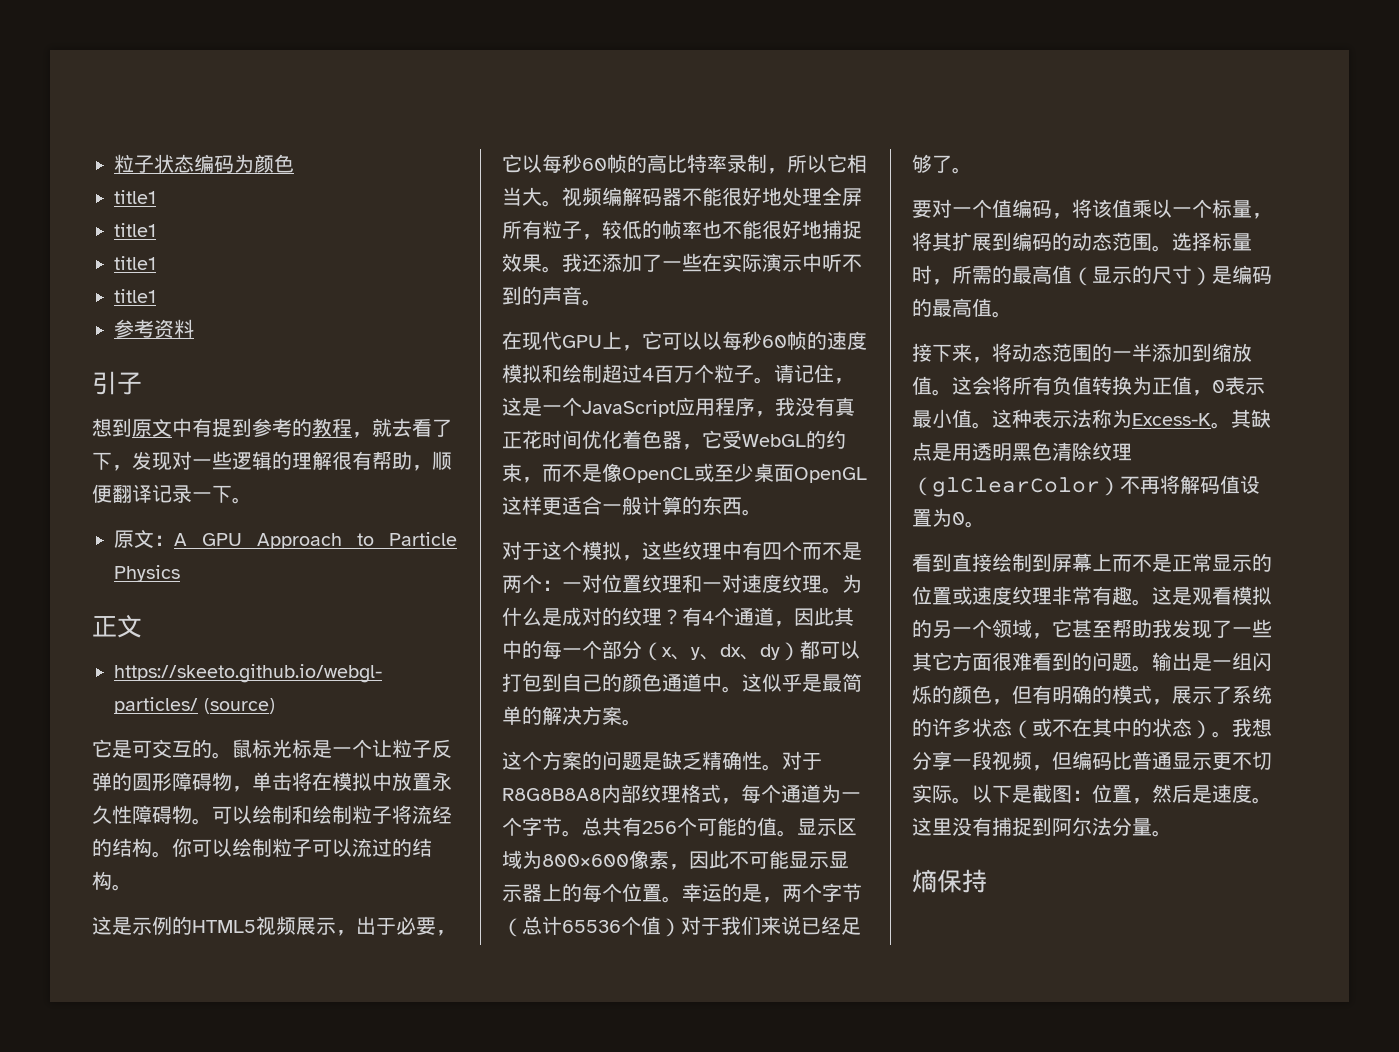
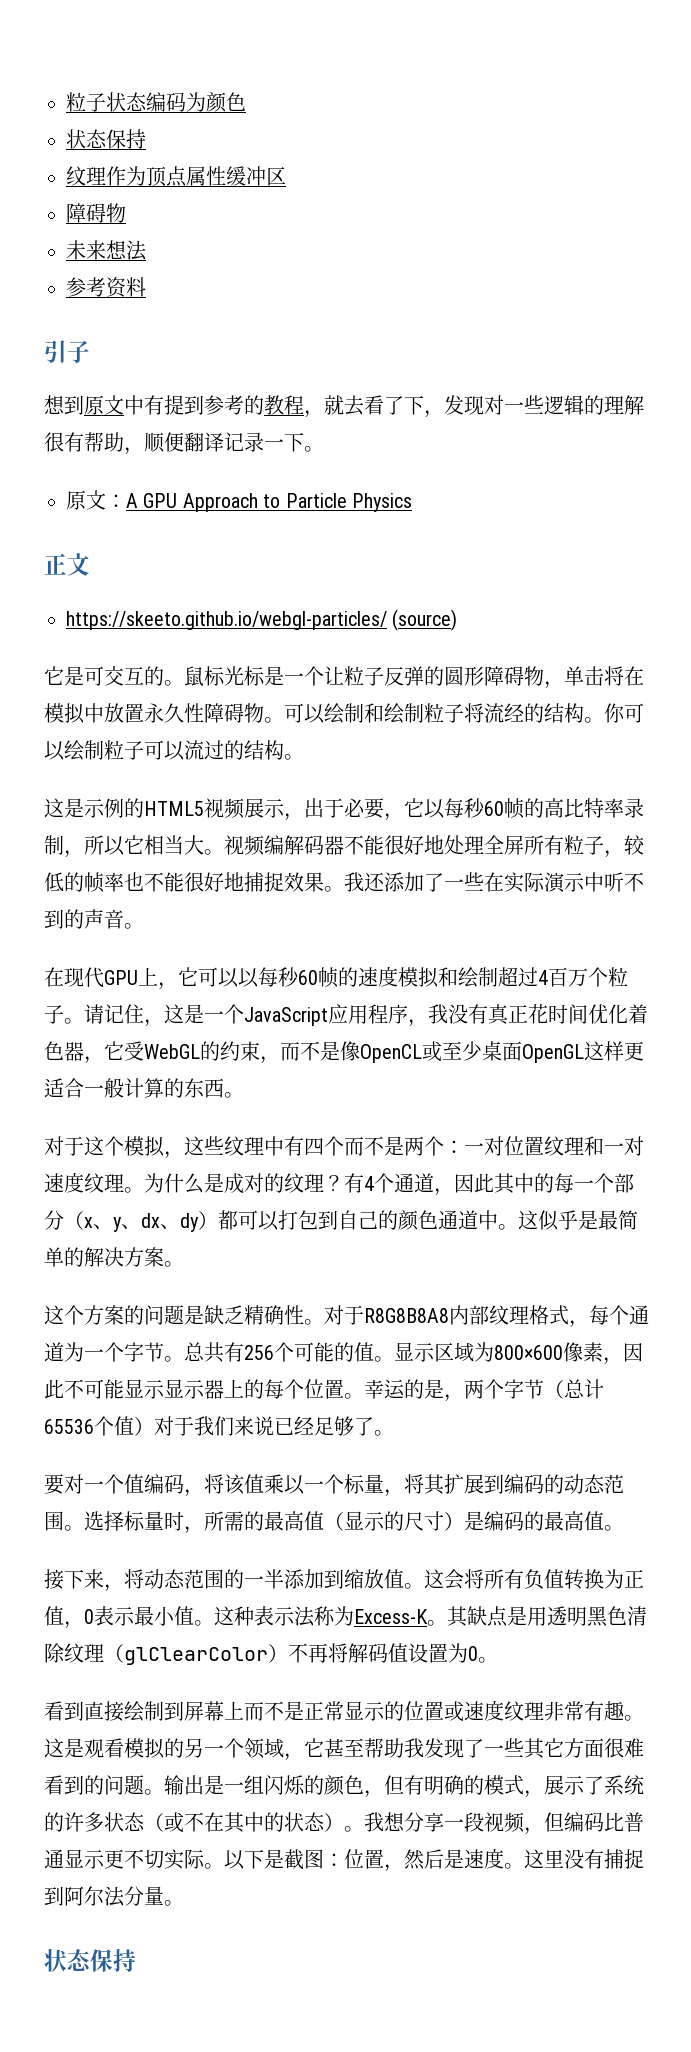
  粒子状态编码为颜色
- title1
- title1
- title1
- title1
+ 状态保持
+ 纹理作为顶点属性缓冲区
+ 障碍物
+ 未来想法
  这里没有捕捉到阿尔法分量。
- 熵保持
+ 状态保持

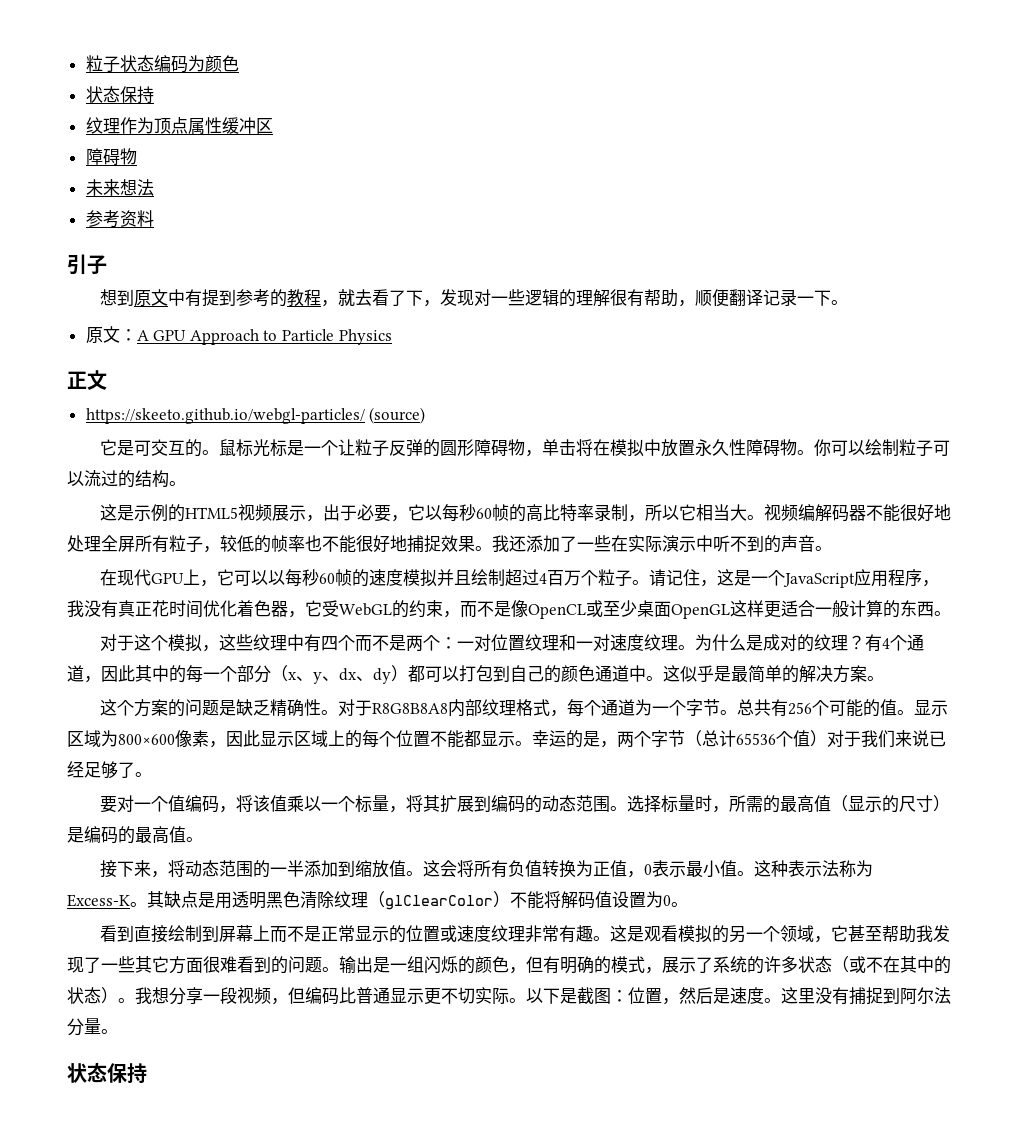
- 可以绘制和绘制粒子将流经的结构。
- 在现代GPU上，它可以以每秒60帧的速度模拟和绘制超过4百万个粒子。
+ 在现代GPU上，它可以以每秒60帧的速度模拟并且绘制超过4百万个粒子。
- 显示区域为800×600像素，因此不可能显示显示器上的每个位置。
+ 显示区域为800×600像素，因此显示区域上的每个位置不能都显示。
- 其缺点是用透明黑色清除纹理（glClearColor）不再将解码值设置为0。
+ 其缺点是用透明黑色清除纹理（glClearColor）不能将解码值设置为0。

